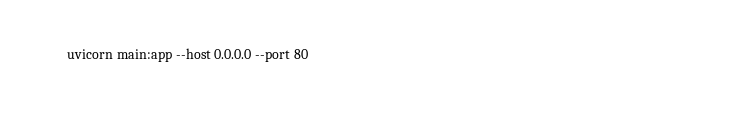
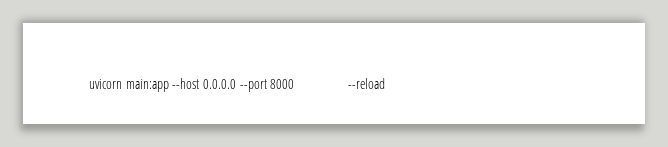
- uvicorn main:app --host 0.0.0.0 --port 80
+ uvicorn main:app --host 0.0.0.0 --port 8000 --reload

